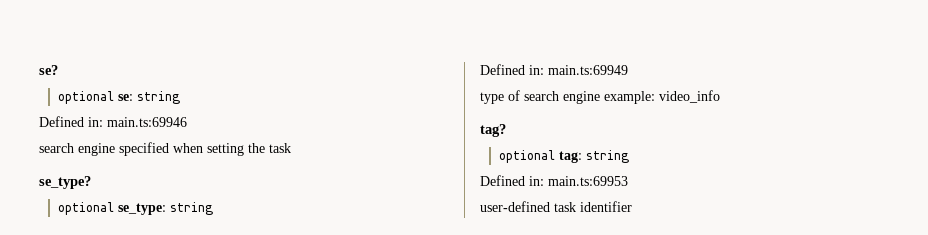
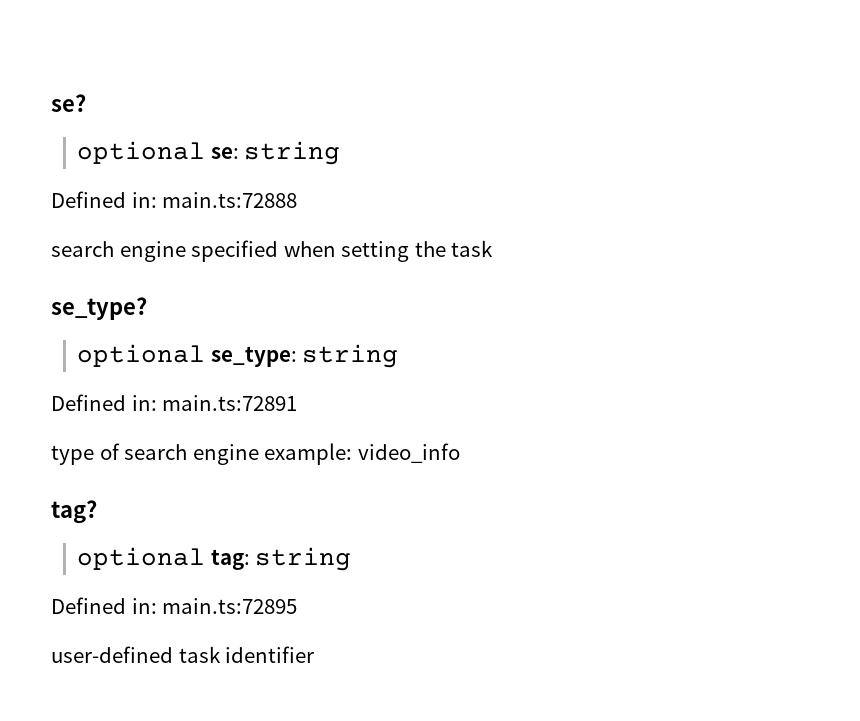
- Defined in: main.ts:69946
+ Defined in: main.ts:72888
- Defined in: main.ts:69949
+ Defined in: main.ts:72891
- Defined in: main.ts:69953
+ Defined in: main.ts:72895

